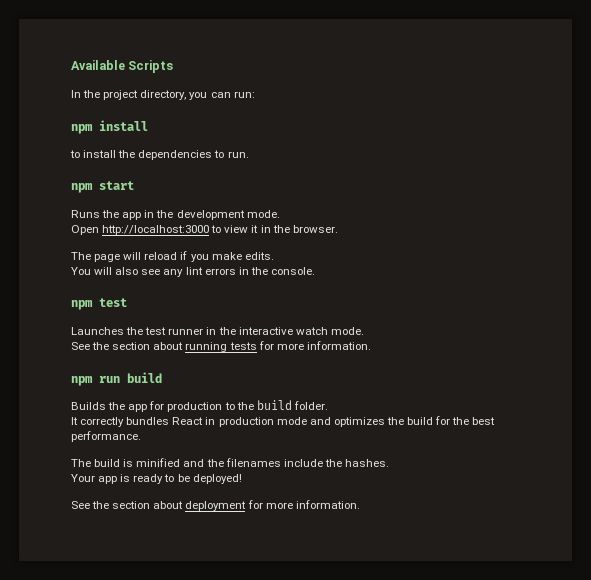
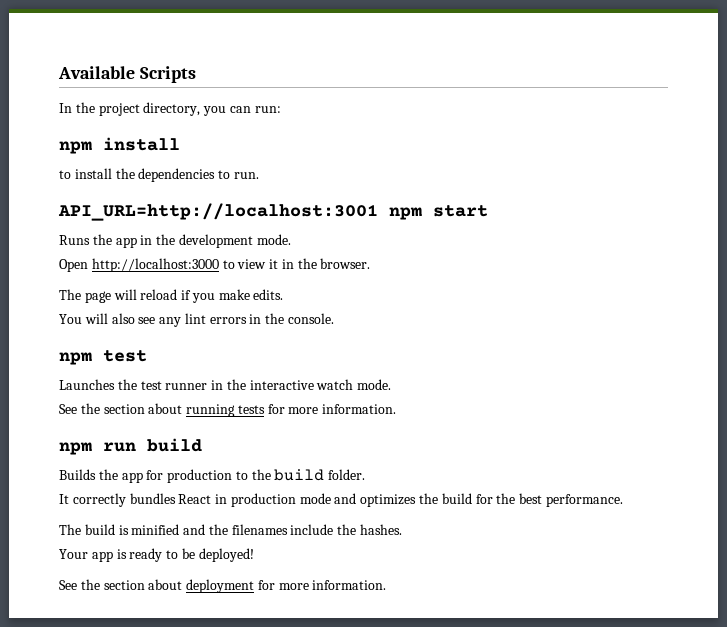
- npm start
+ API_URL=http://localhost:3001 npm start

